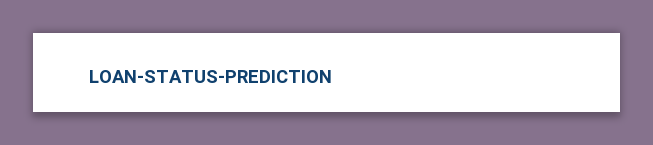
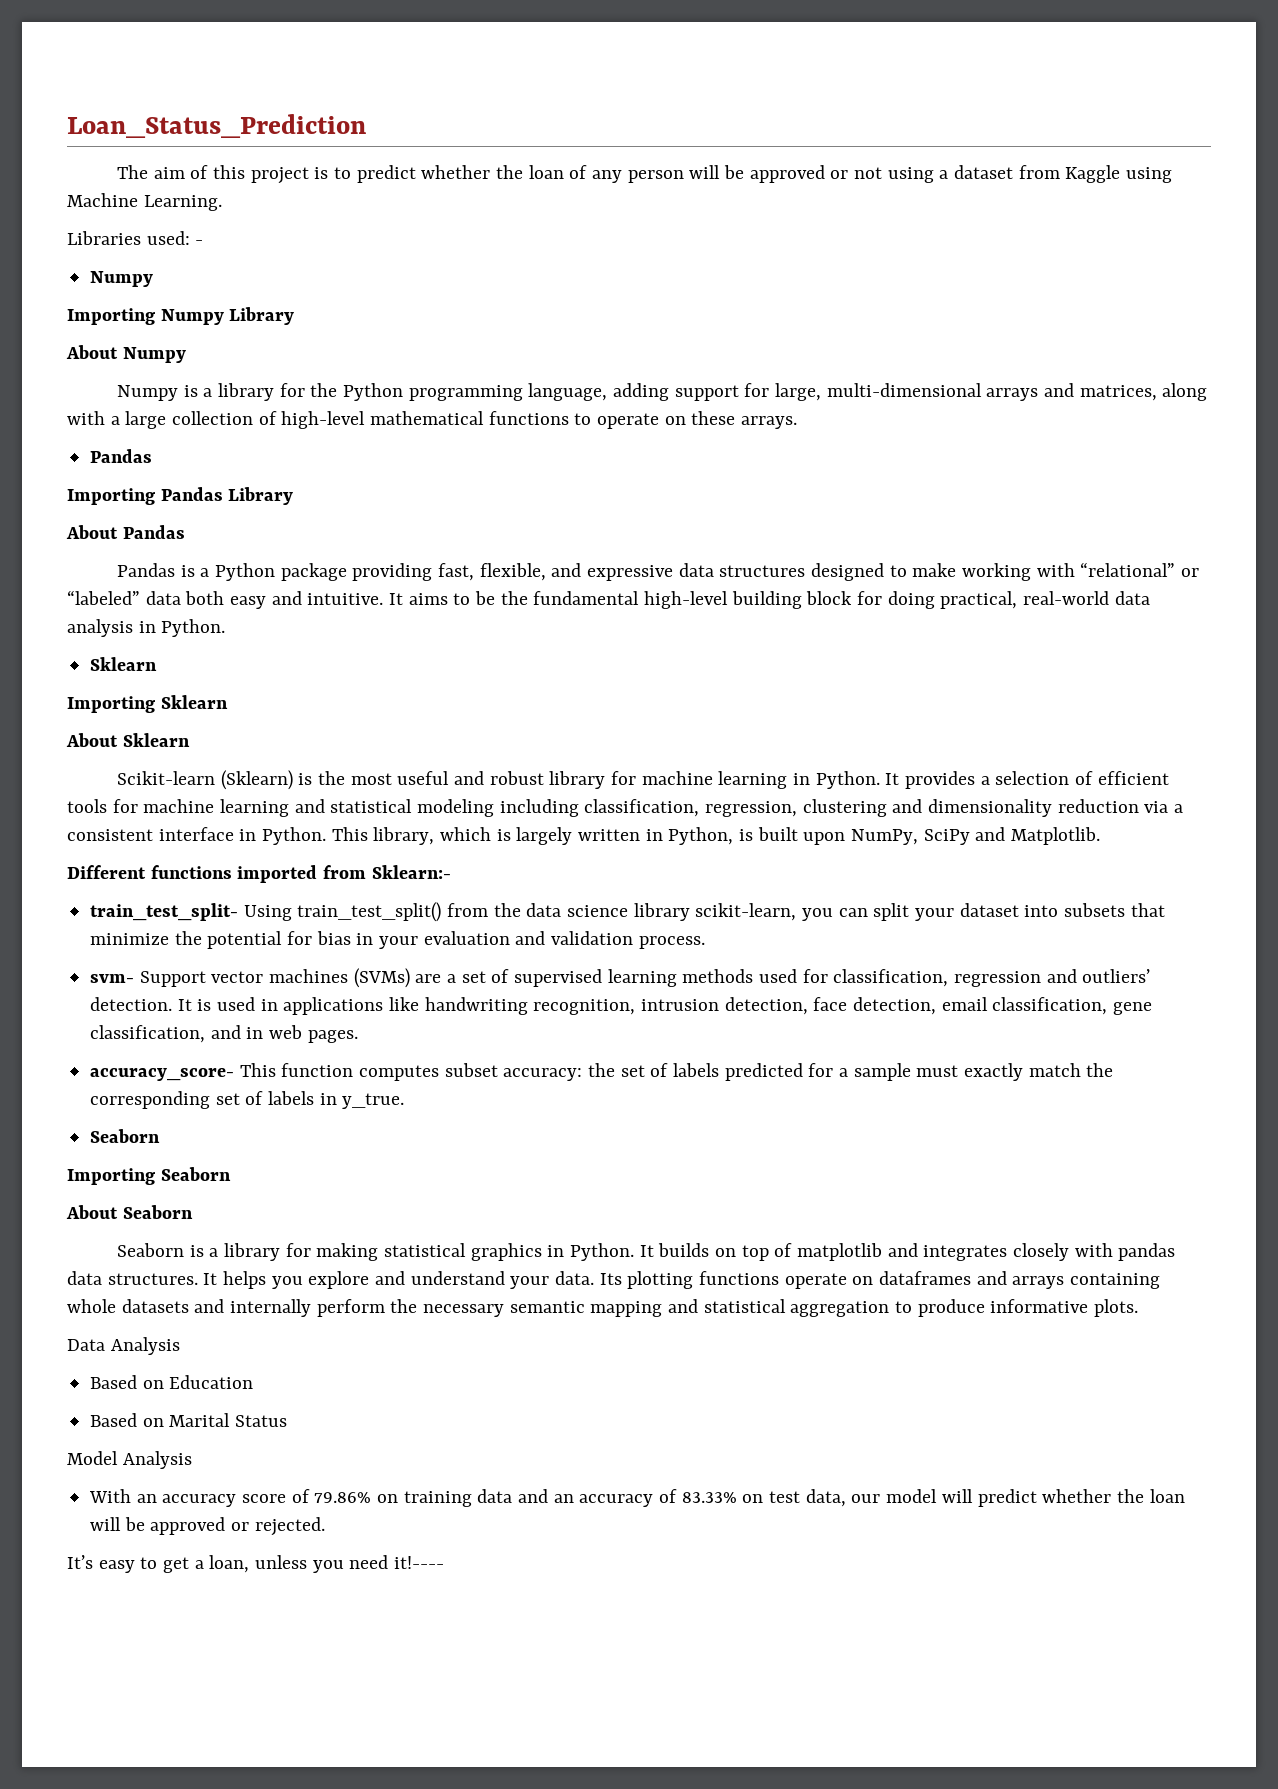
- LOAN-STATUS-PREDICTION
+ Loan_Status_Prediction
+ The aim of this project is to predict whether the loan of any person will be approved or not using a dataset from Kaggle using Machine Learning.
+ Libraries used: -
+ Numpy
+ Importing Numpy Library
+ About Numpy
+ Numpy is a library for the Python programming language, adding support for large, multi-dimensional arrays and matrices, along with a large collection of high-level mathematical functions to operate on these arrays.
+ Pandas
+ Importing Pandas Library
+ About Pandas
+ Pandas is a Python package providing fast, flexible, and expressive data structures designed to make working with “relational” or “labeled” data both easy and intuitive. It aims to be the fundamental high-level building block for doing practical, real-world data analysis in Python.
+ Sklearn
+ Importing Sklearn
+ About Sklearn
+ Scikit-learn (Sklearn) is the most useful and robust library for machine learning in Python. It provides a selection of efficient tools for machine learning and statistical modeling including classification, regression, clustering and dimensionality reduction via a consistent interface in Python. This library, which is largely written in Python, is built upon NumPy, SciPy and Matplotlib.
+ Different functions imported from Sklearn:-
+ train_test_split- Using train_test_split() from the data science library scikit-learn, you can split your dataset into subsets that minimize the potential for bias in your evaluation and validation process.
+ svm- Support vector machines (SVMs) are a set of supervised learning methods used for classification, regression and outliers’ detection. It is used in applications like handwriting recognition, intrusion detection, face detection, email classification, gene classification, and in web pages.
+ accuracy_score- This function computes subset accuracy: the set of labels predicted for a sample must exactly match the corresponding set of labels in y_true.
+ Seaborn
+ Importing Seaborn
+ About Seaborn
+ Seaborn is a library for making statistical graphics in Python. It builds on top of matplotlib and integrates closely with pandas data structures. It helps you explore and understand your data. Its plotting functions operate on dataframes and arrays containing whole datasets and internally perform the necessary semantic mapping and statistical aggregation to produce informative plots.
+ Data Analysis
+ Based on Education
+ Based on Marital Status
+ Model Analysis
+ With an accuracy score of 79.86% on training data and an accuracy of 83.33% on test data, our model will predict whether the loan will be approved or rejected.
+ It’s easy to get a loan, unless you need it!----

